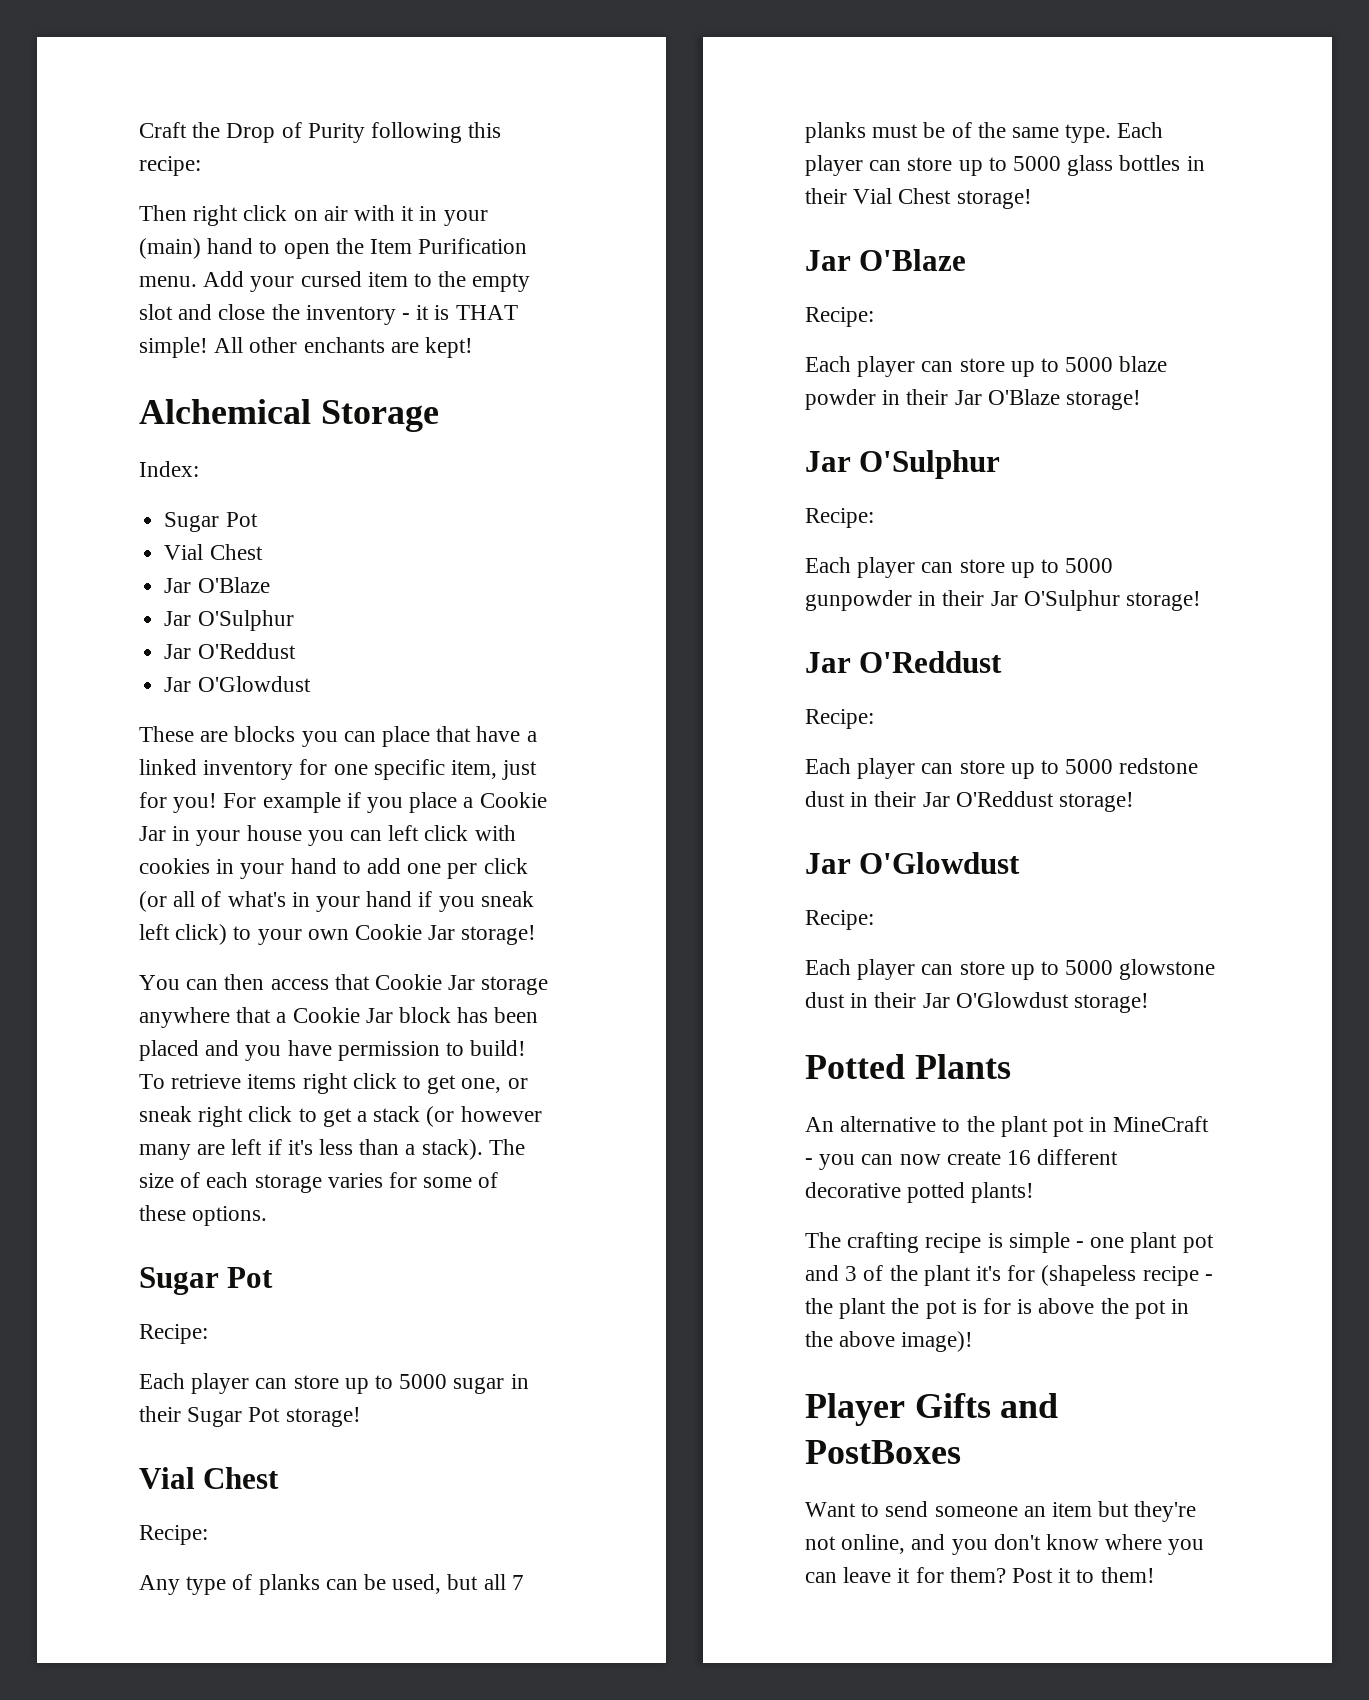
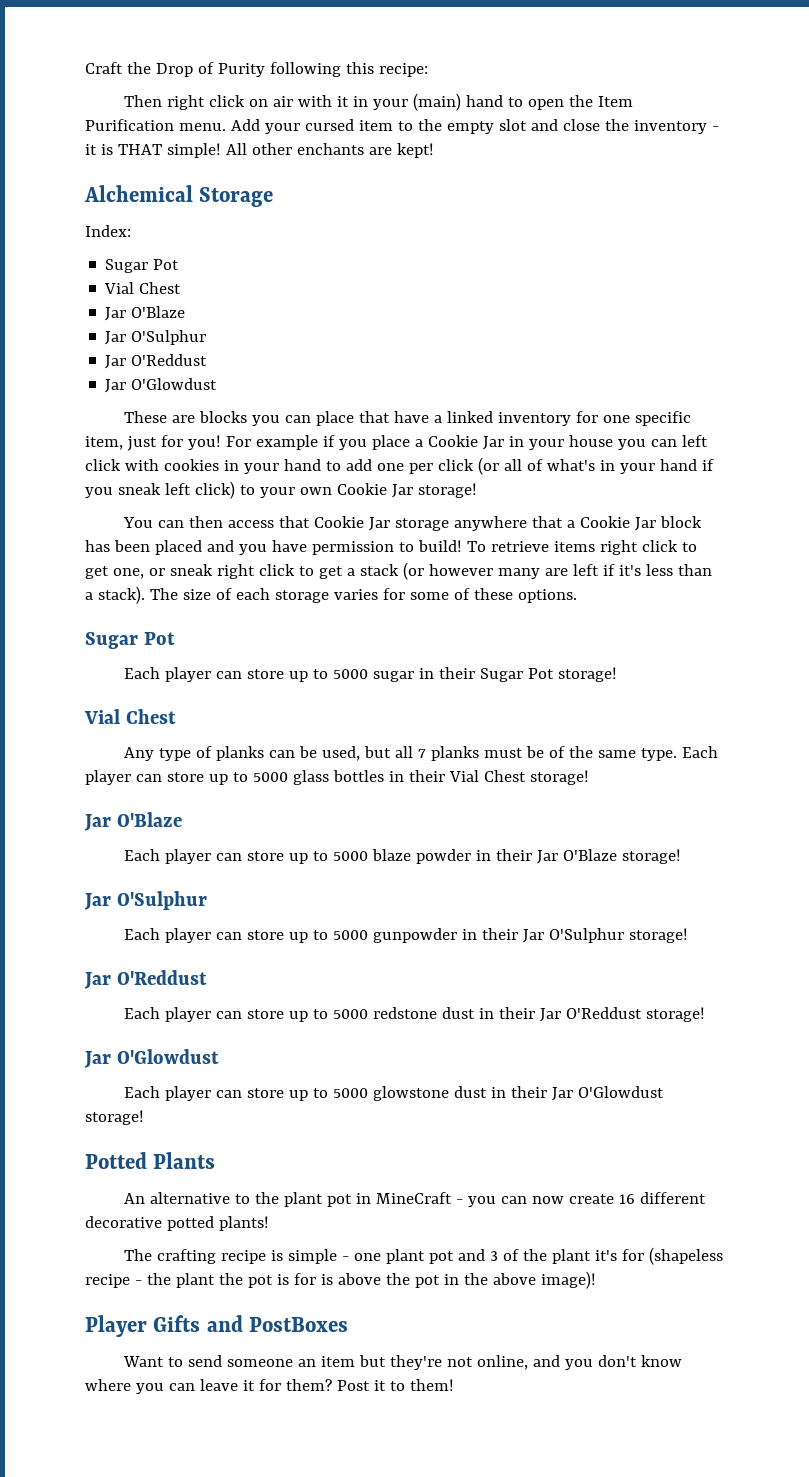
  The size of each storage varies for some of these options.
  Sugar Pot
- Recipe:
  Each player can store up to 5000 sugar in their Sugar Pot storage!
  Vial Chest
- Recipe:
  Each player can store up to 5000 glass bottles in their Vial Chest storage!
  Jar O'Blaze
- Recipe:
  Each player can store up to 5000 blaze powder in their Jar O'Blaze storage!
  Jar O'Sulphur
- Recipe:
  Each player can store up to 5000 gunpowder in their Jar O'Sulphur storage!
  Jar O'Reddust
- Recipe:
  Each player can store up to 5000 redstone dust in their Jar O'Reddust storage!
  Jar O'Glowdust
- Recipe:

